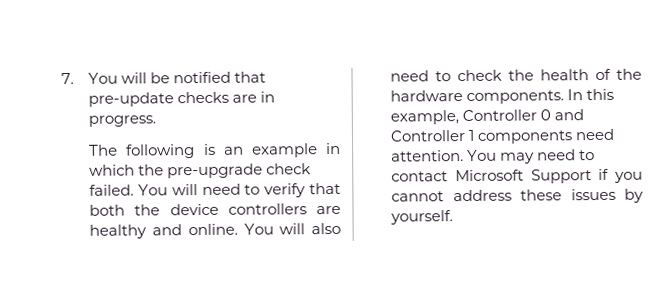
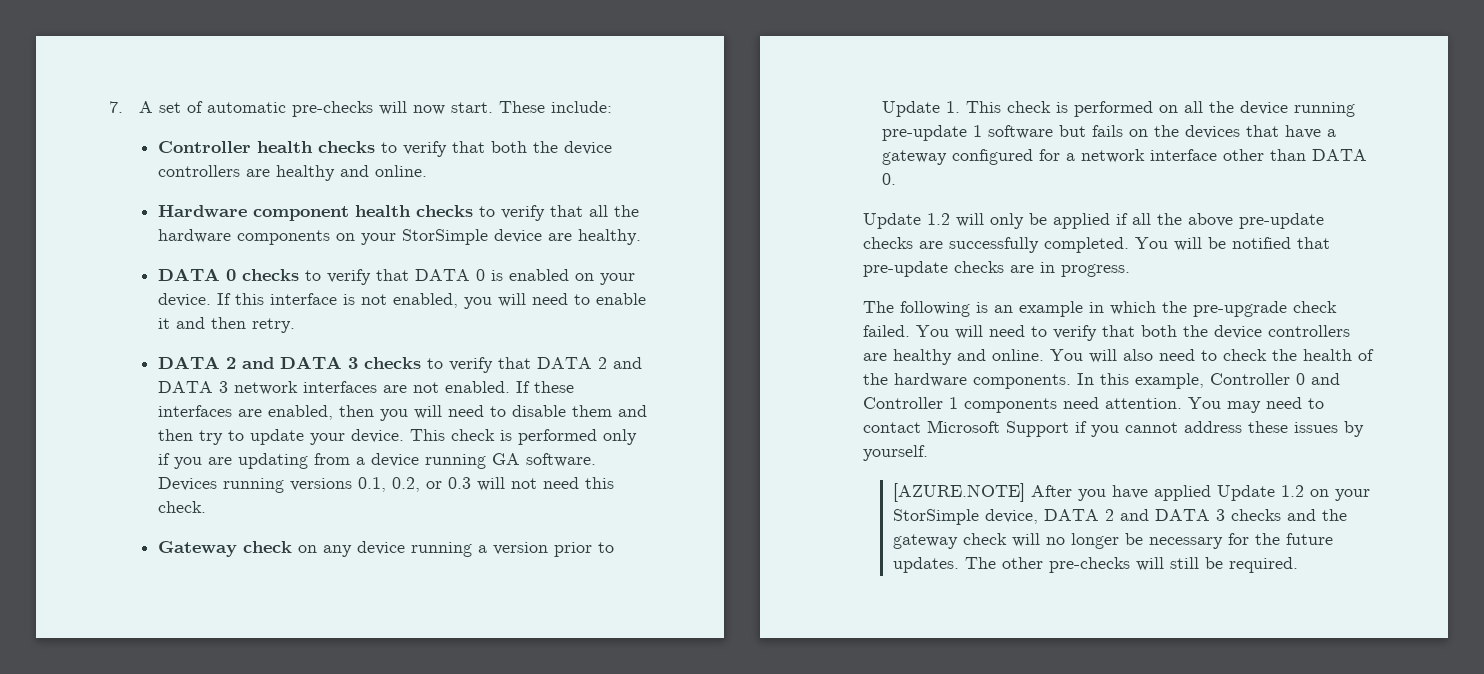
- 7. You will be notified that pre-update checks are in progress.
+ 7. A set of automatic pre-checks will now start. These include:
+ Controller health checks to verify that both the device controllers are healthy and online.
+ Hardware component health checks to verify that all the hardware components on your StorSimple device are healthy.
+ DATA 0 checks to verify that DATA 0 is enabled on your device. If this interface is not enabled, you will need to enable it and then retry.
+ DATA 2 and DATA 3 checks to verify that DATA 2 and DATA 3 network interfaces are not enabled. If these interfaces are enabled, then you will need to disable them and then try to update your device. This check is performed only if you are updating from a device running GA software. Devices running versions 0.1, 0.2, or 0.3 will not need this check.
+ Gateway check on any device running a version prior to Update 1. This check is performed on all the device running pre-update 1 software but fails on the devices that have a gateway configured for a network interface other than DATA 0.
+ Update 1.2 will only be applied if all the above pre-update checks are successfully completed. You will be notified that pre-update checks are in progress.
+ [AZURE.NOTE] After you have applied Update 1.2 on your StorSimple device, DATA 2 and DATA 3 checks and the gateway check will no longer be necessary for the future updates. The other pre-checks will still be required.

